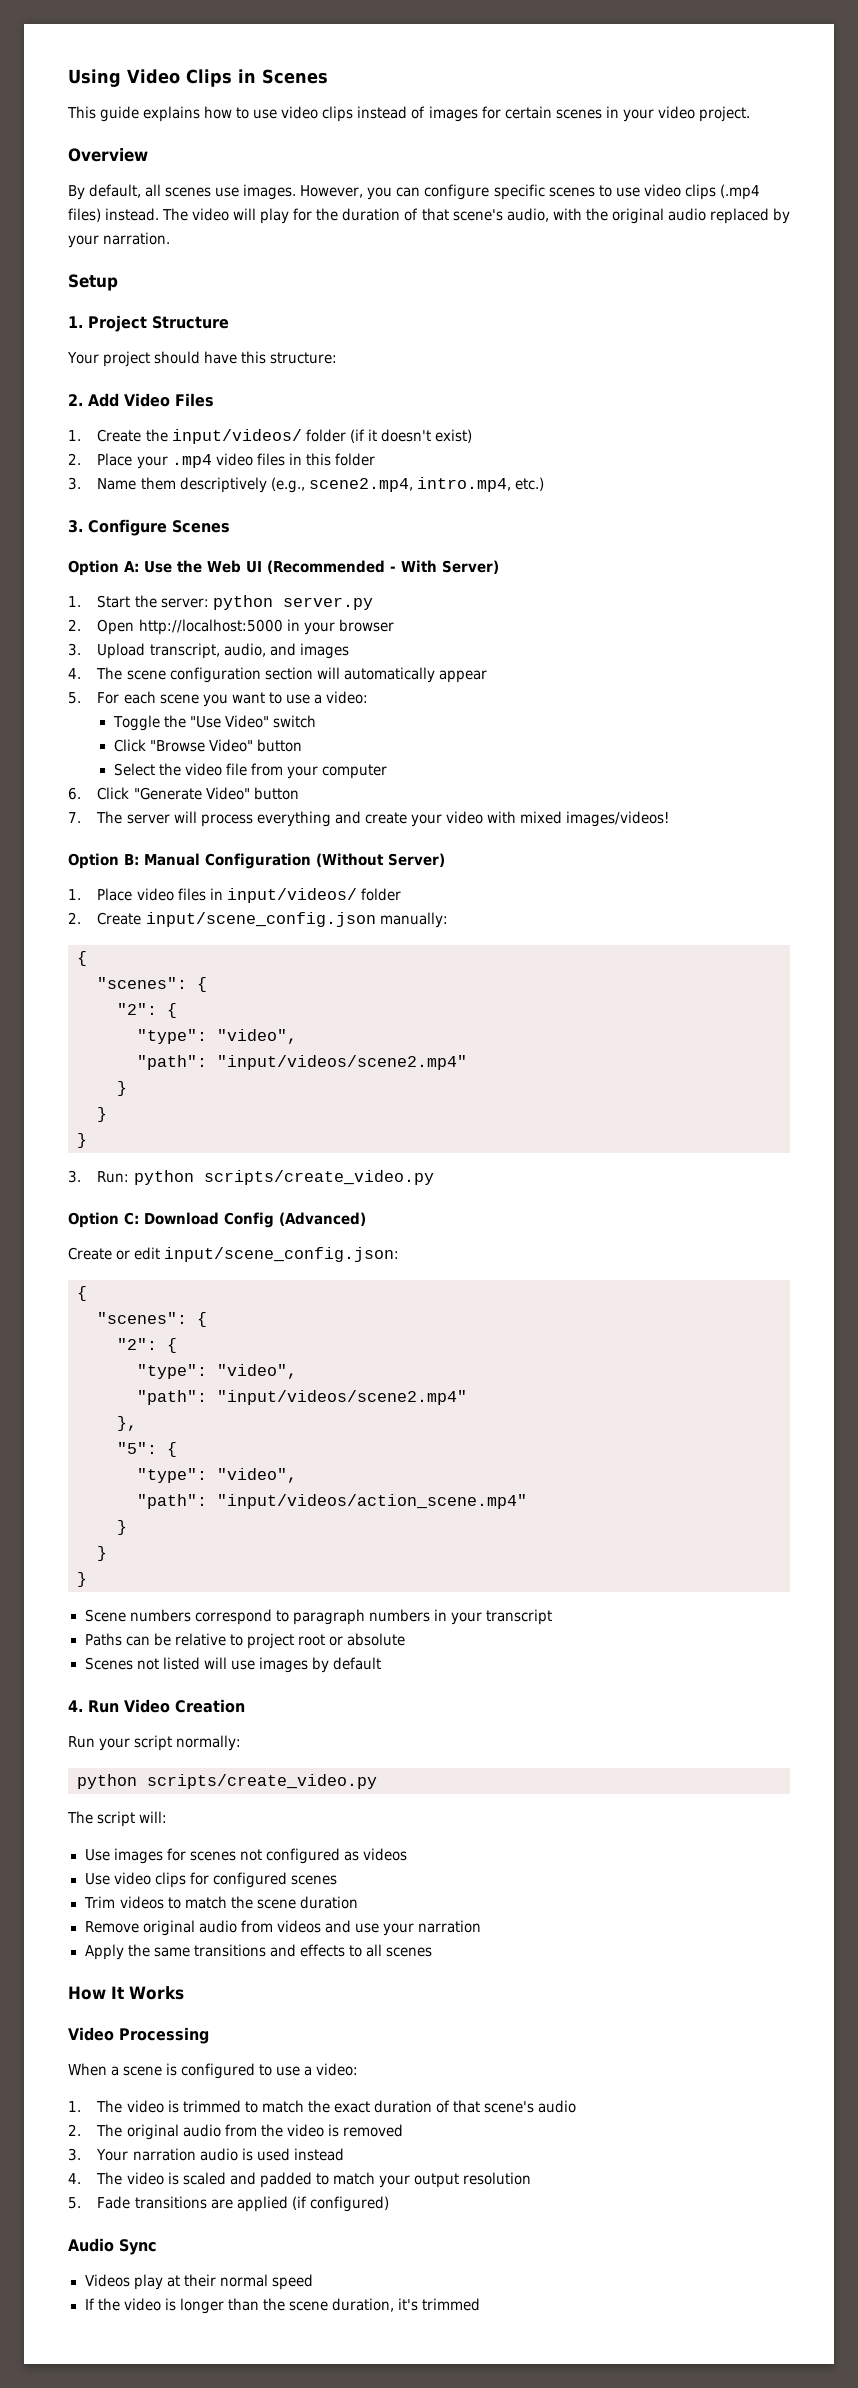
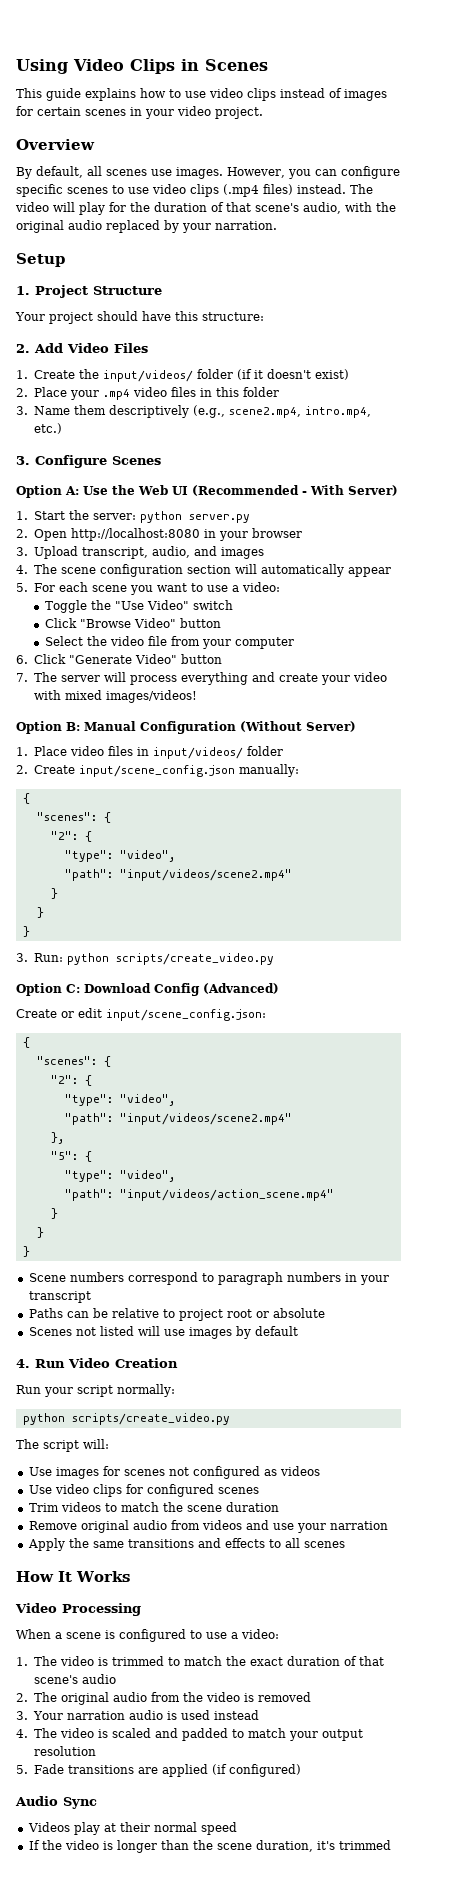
- 2. Open http://localhost:5000 in your browser
+ 2. Open http://localhost:8080 in your browser

